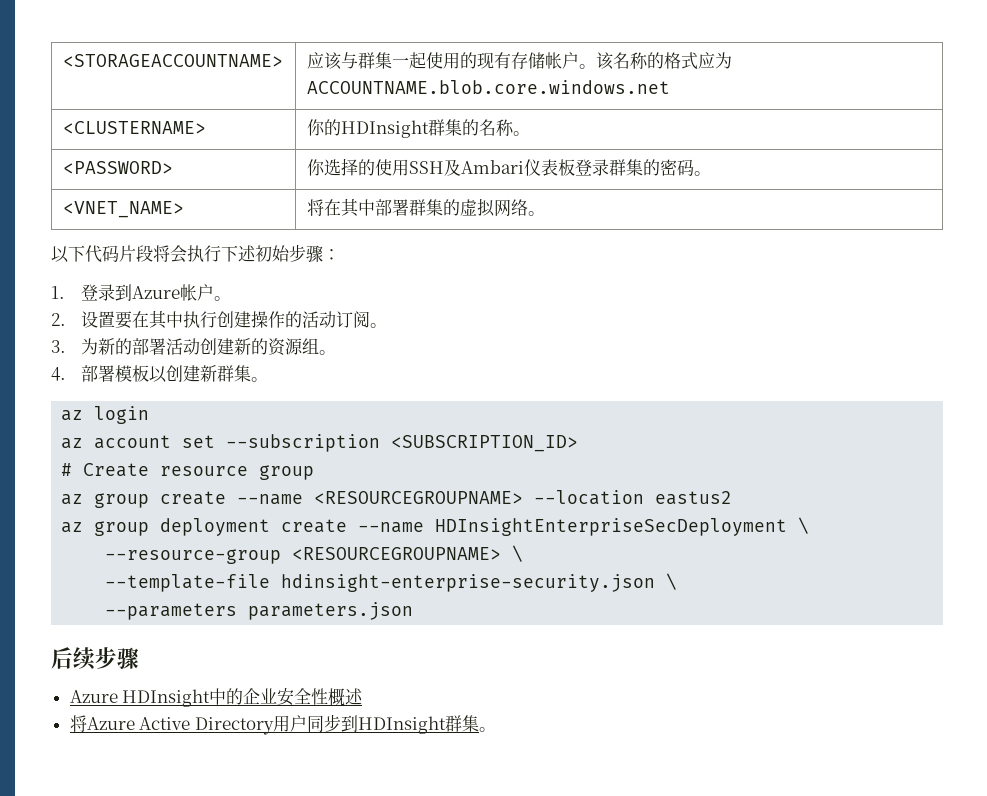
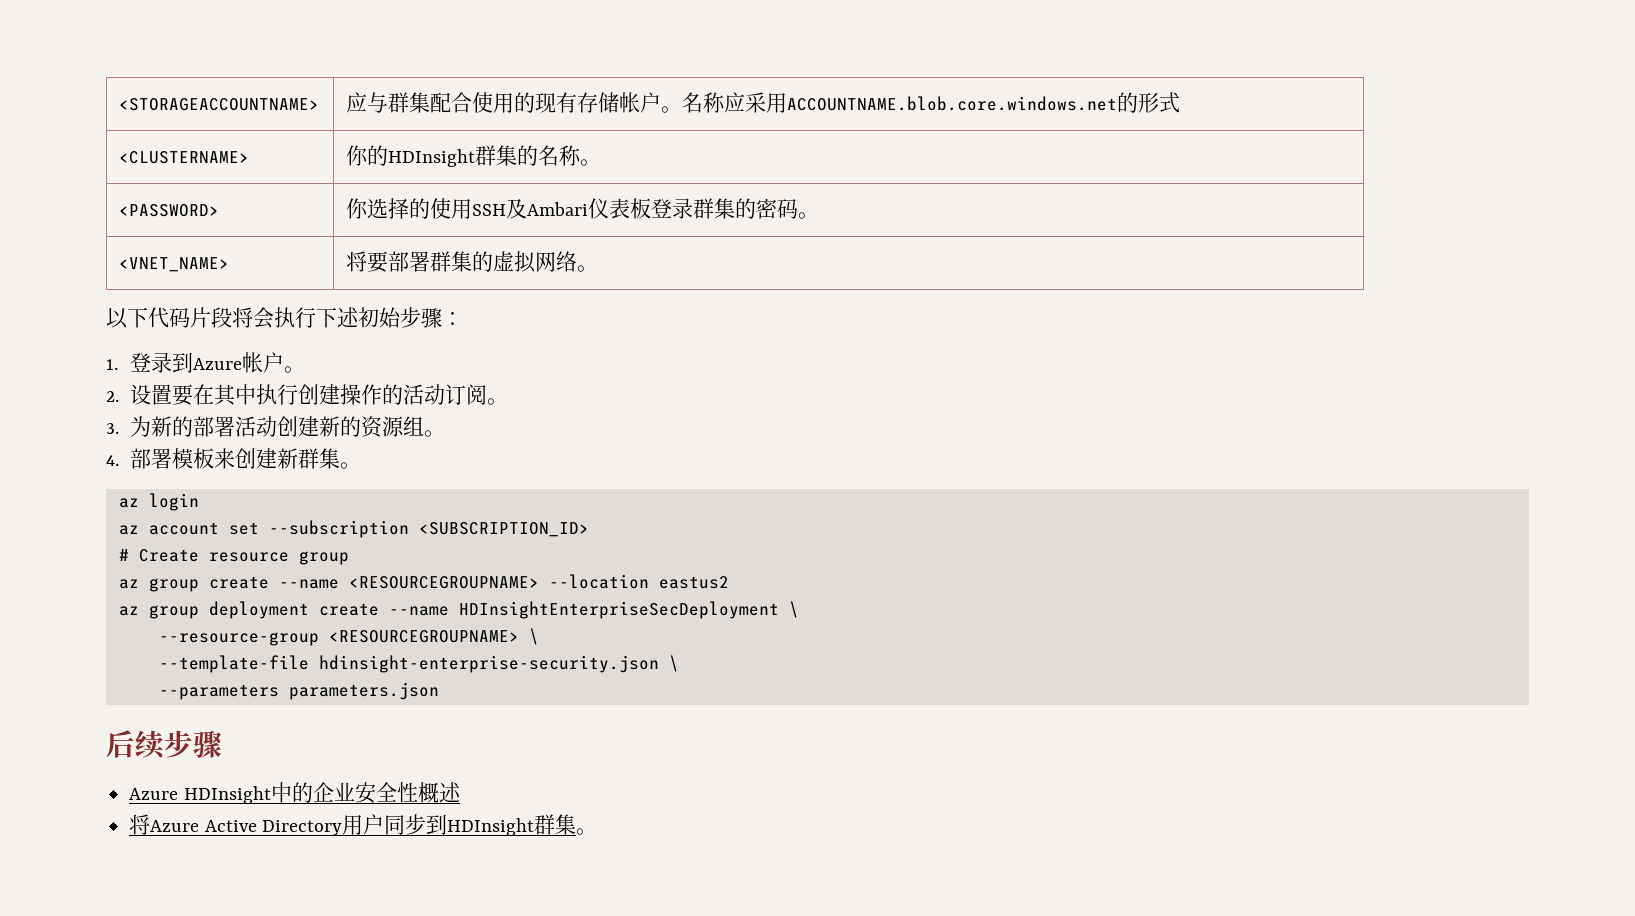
- <STORAGEACCOUNTNAME> | 应该与群集一起使用的现有存储帐户。该名称的格式应为ACCOUNTNAME.blob.core.windows.net
+ <STORAGEACCOUNTNAME> | 应与群集配合使用的现有存储帐户。名称应采用ACCOUNTNAME.blob.core.windows.net的形式
- <VNET_NAME> | 将在其中部署群集的虚拟网络。
+ <VNET_NAME> | 将要部署群集的虚拟网络。
- 4.部署模板以创建新群集。
+ 4.部署模板来创建新群集。

